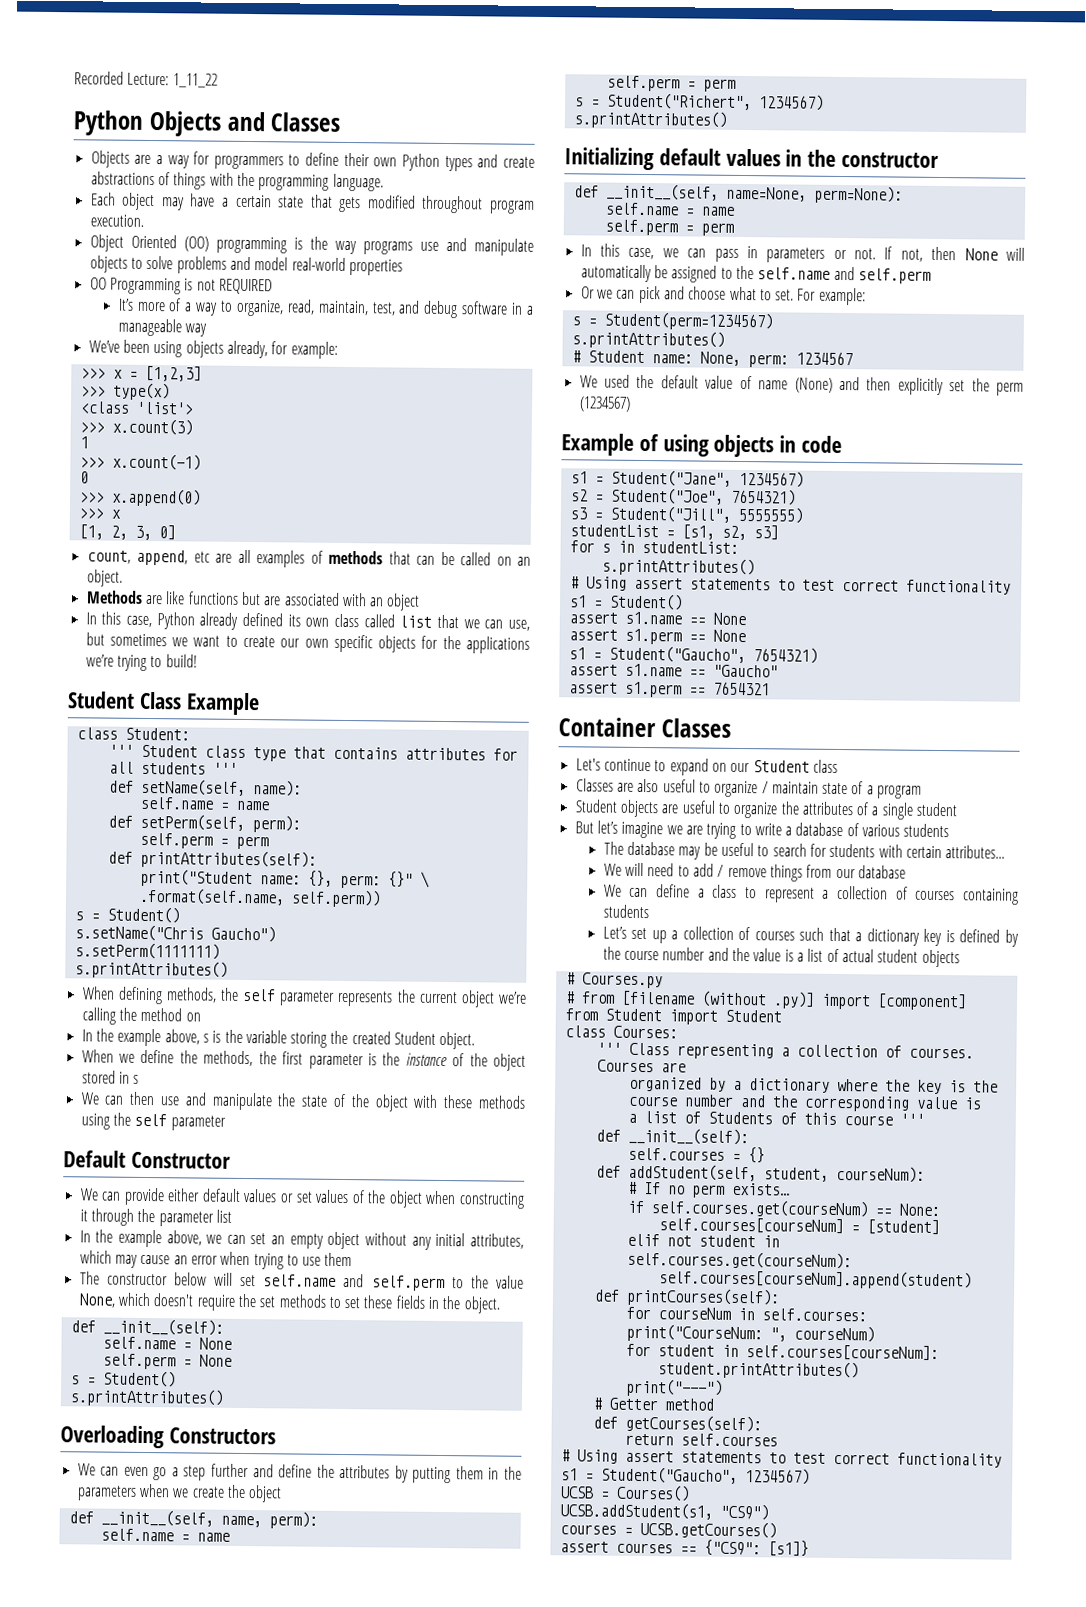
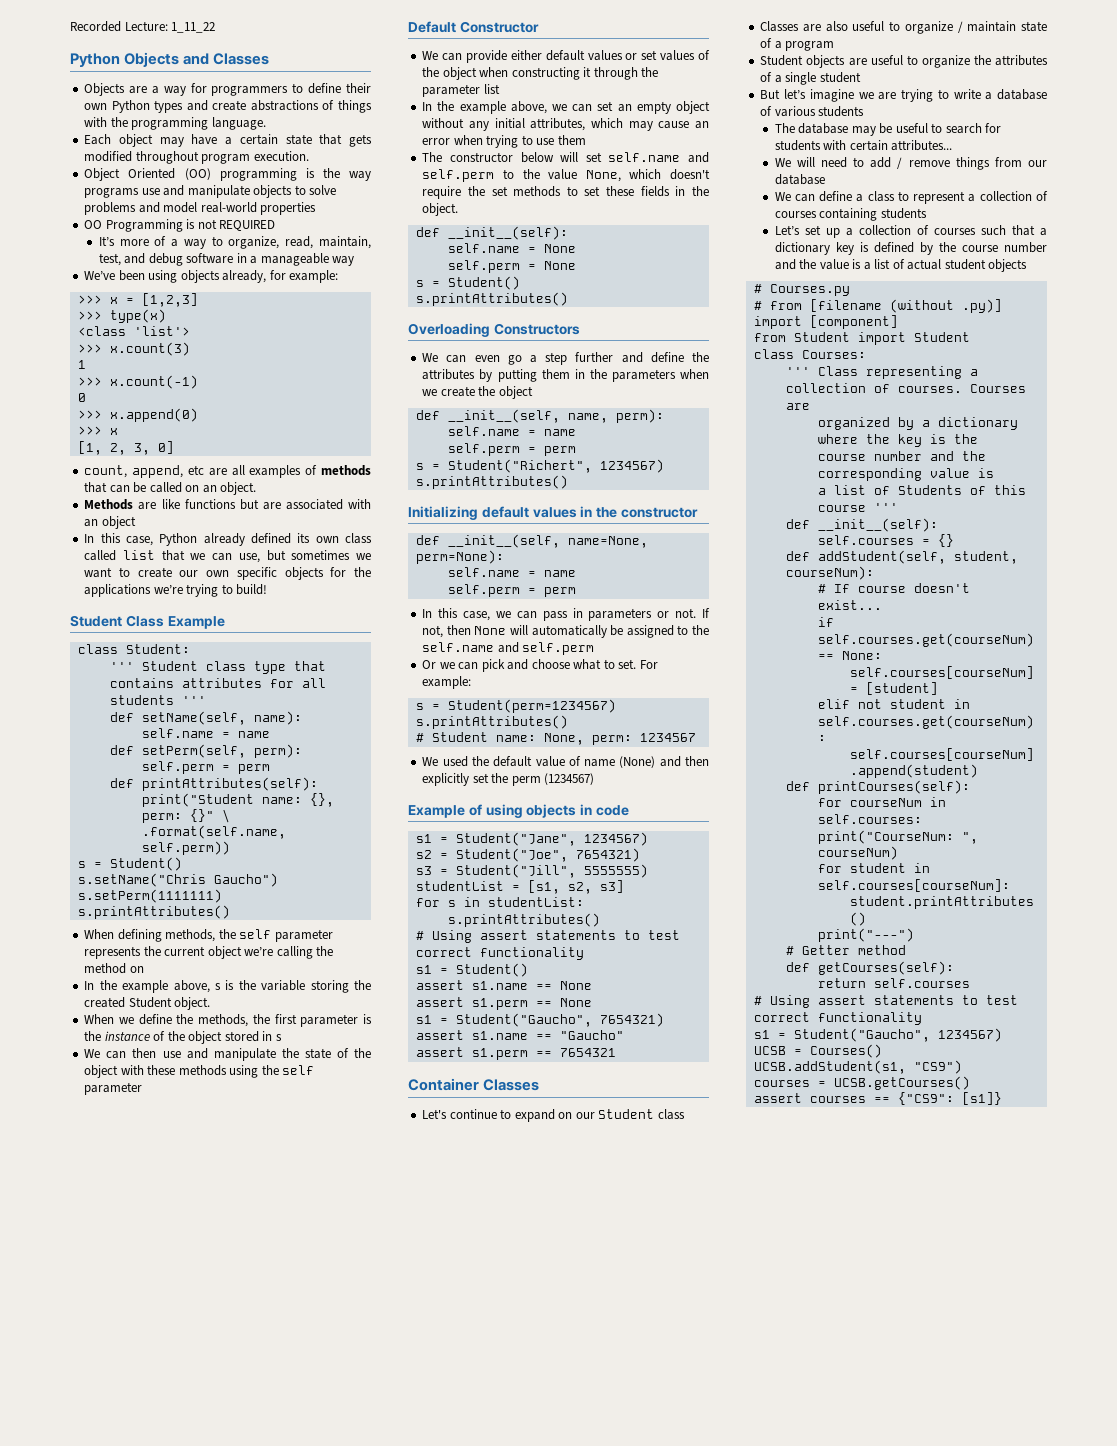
- # If no perm exists…
+ # If course doesn't exist...

